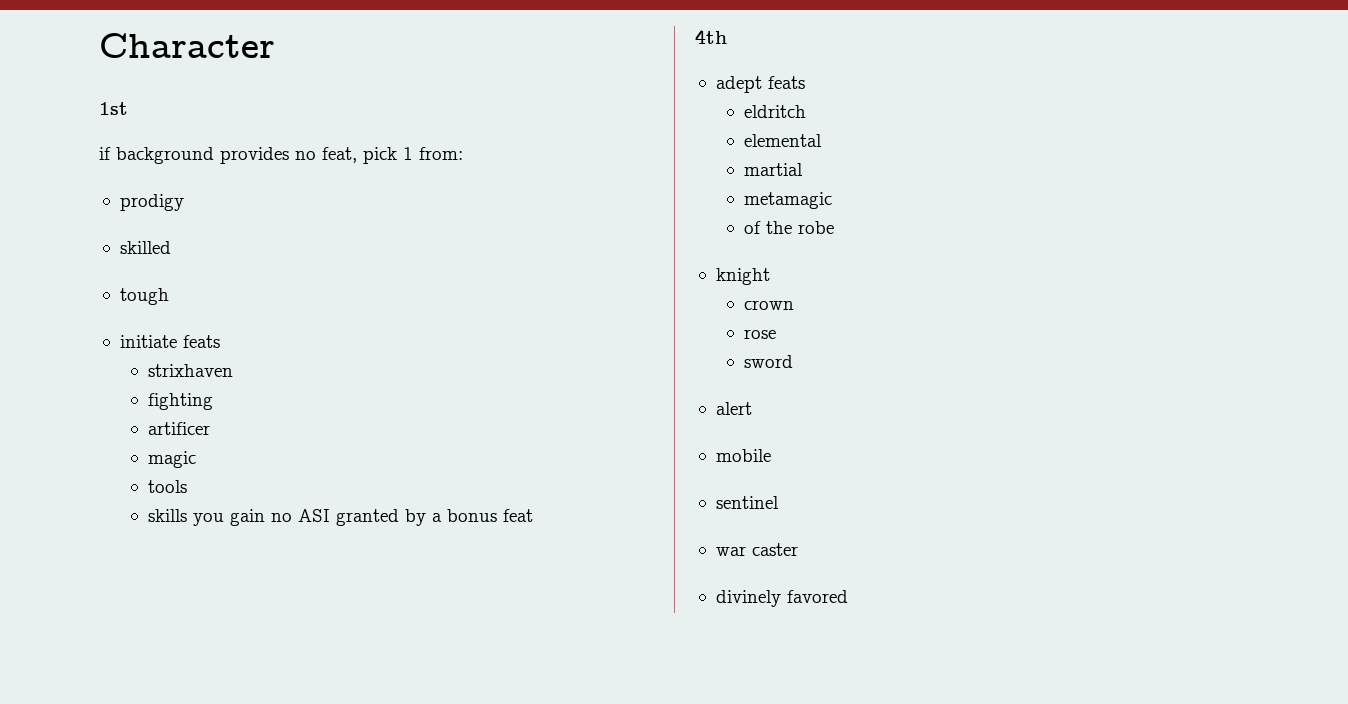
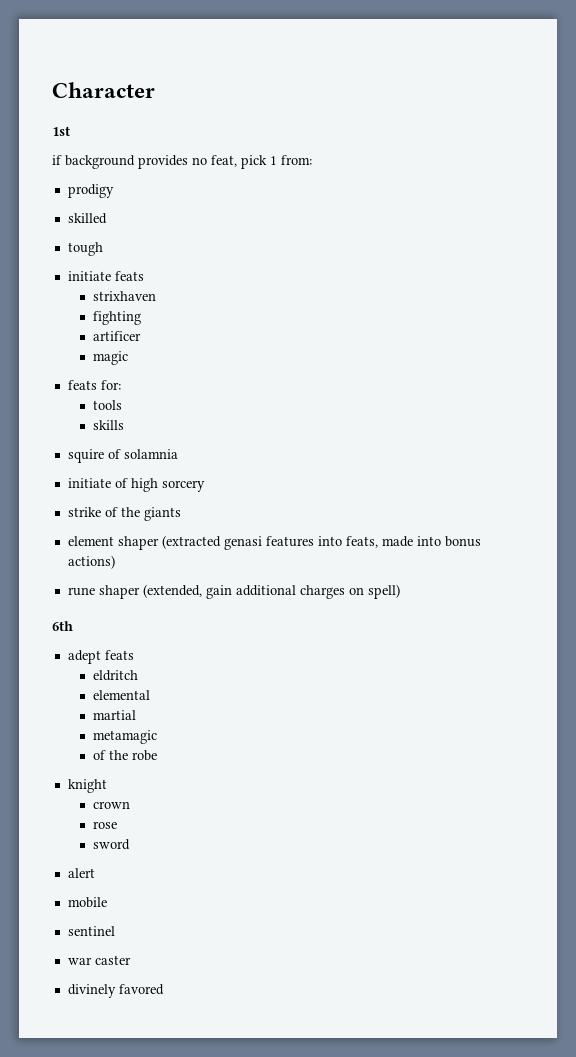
+ feats for:
- skills you gain no ASI granted by a bonus feat
- 4th
+ skills
+ squire of solamnia
+ initiate of high sorcery
+ strike of the giants
+ element shaper (extracted genasi features into feats, made into bonus actions)
+ rune shaper (extended, gain additional charges on spell)
+ 6th

